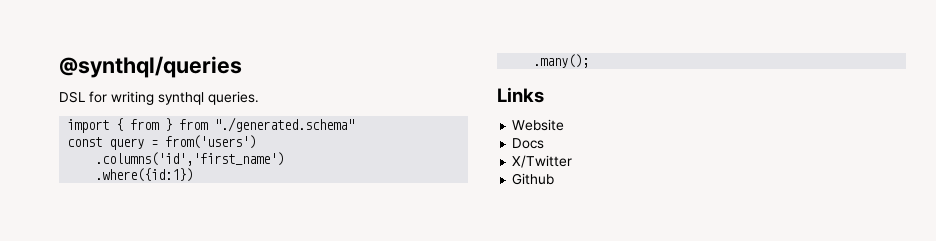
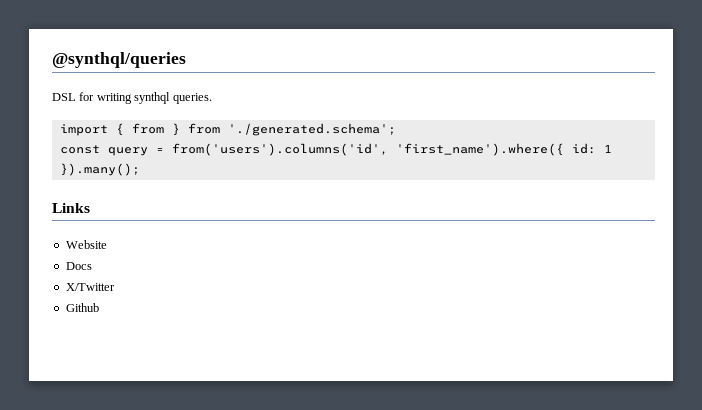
- import { from } from "./generated.schema"
+ import { from } from './generated.schema';
- const query = from('users')
- .columns('id','first_name')
- .where({id:1})
- .many();
+ const query = from('users').columns('id', 'first_name').where({ id: 1 }).many();

